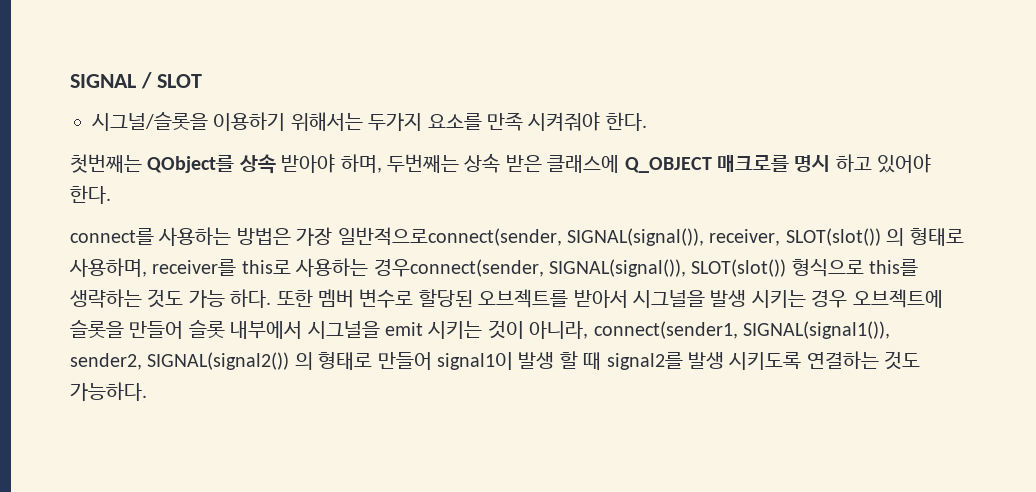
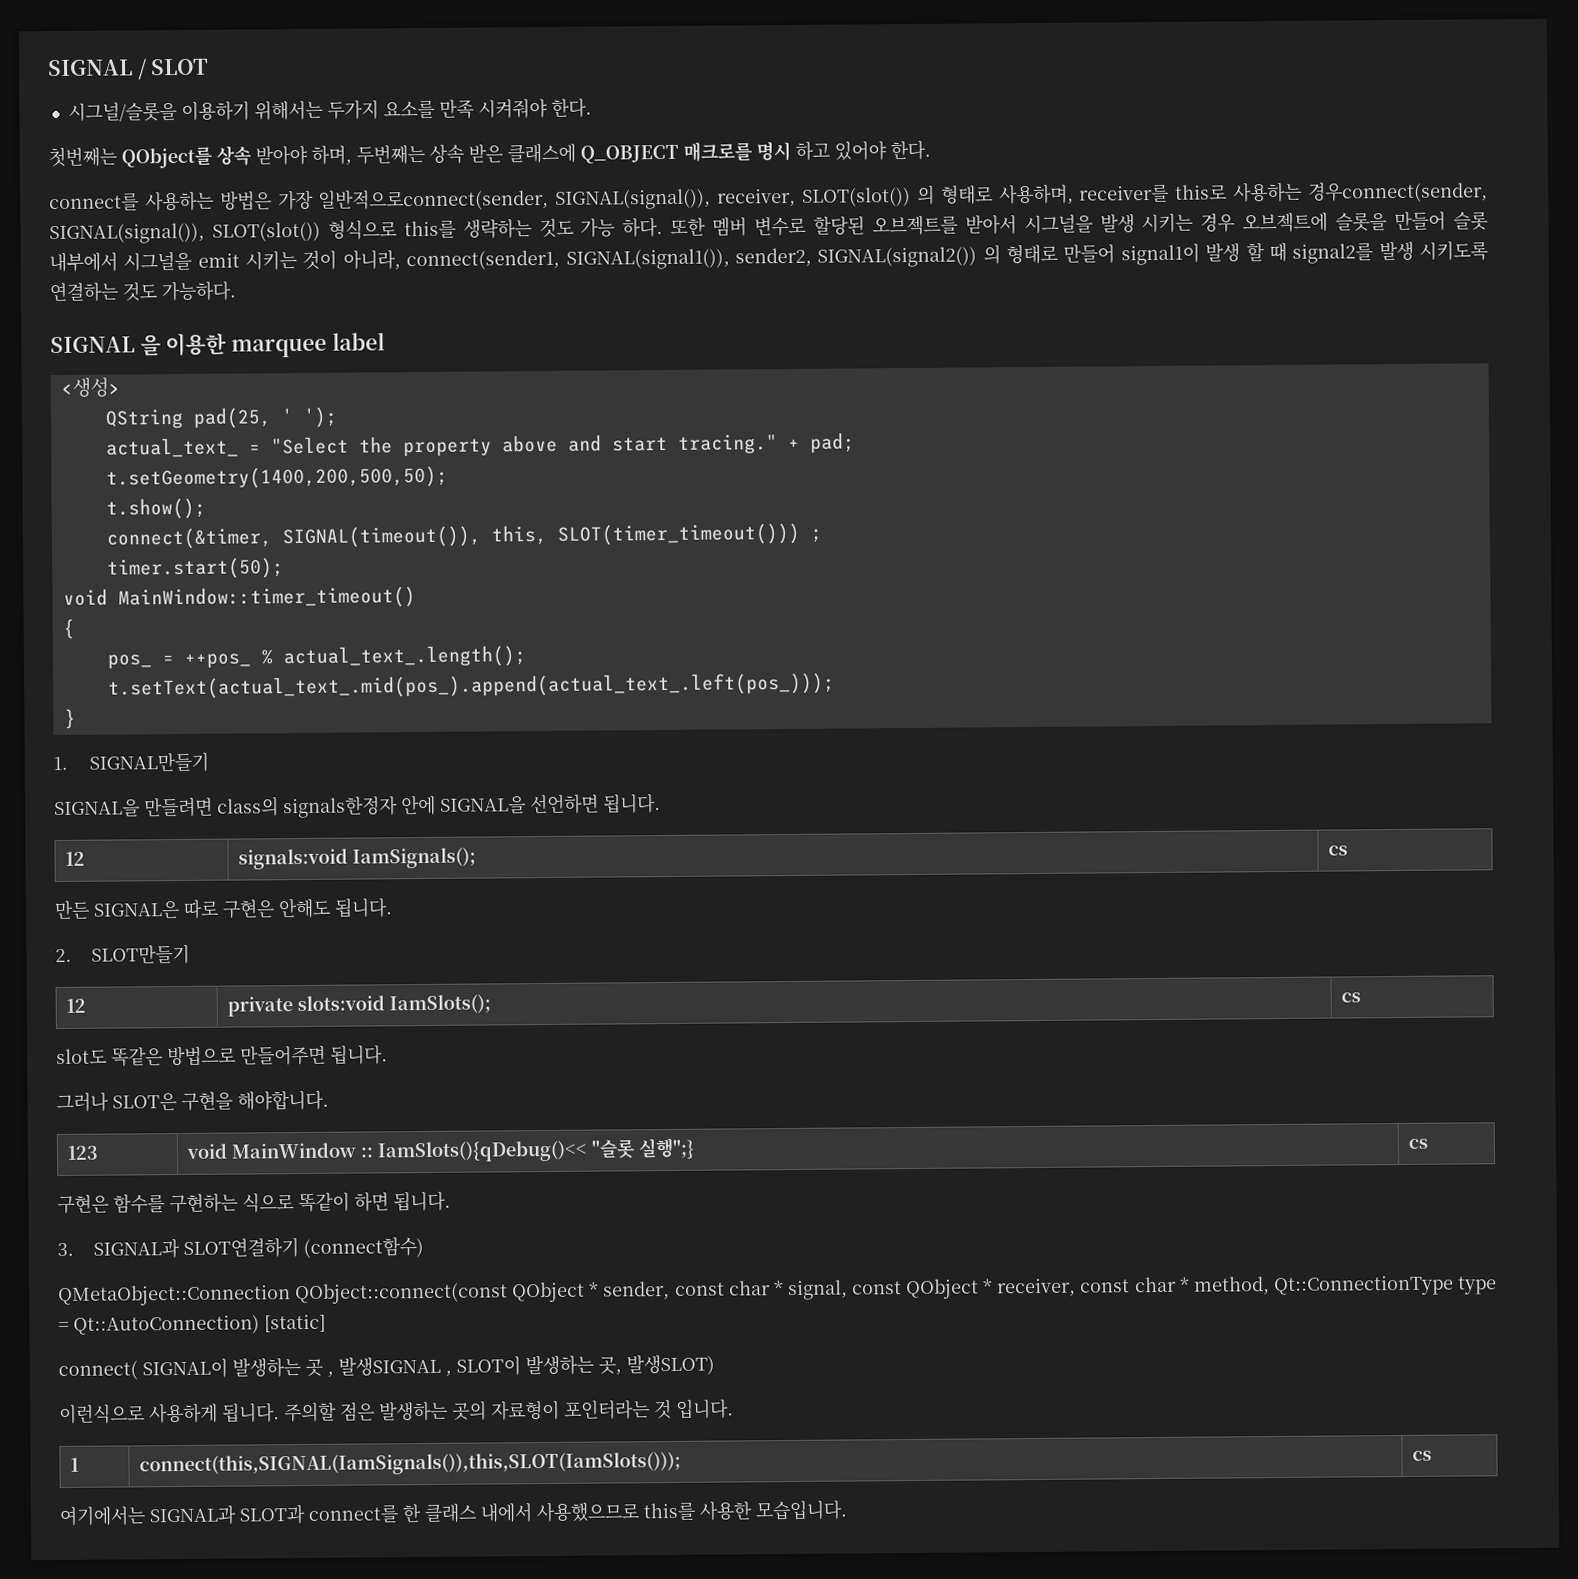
+ SIGNAL 을 이용한 marquee label
+ <생성>
+ QString pad(25, ' ');
+ actual_text_ = "Select the property above and start tracing." + pad;
+ t.setGeometry(1400,200,500,50);
+ t.show();
+ connect(&timer, SIGNAL(timeout()), this, SLOT(timer_timeout())) ;
+ timer.start(50);
+ void MainWindow::timer_timeout()
+ {
+ pos_ = ++pos_ % actual_text_.length();
+ t.setText(actual_text_.mid(pos_).append(actual_text_.left(pos_)));
+ }
+ 1. SIGNAL만들기
+ SIGNAL을 만들려면 class의 signals한정자 안에 SIGNAL을 선언하면 됩니다.
+ 12 | signals:void IamSignals(); | cs
+ 만든 SIGNAL은 따로 구현은 안해도 됩니다.
+ 2. SLOT만들기
+ 12 | private slots:void IamSlots(); | cs
+ slot도 똑같은 방법으로 만들어주면 됩니다.
+ 그러나 SLOT은 구현을 해야합니다.
+ 123 | void MainWindow :: IamSlots(){qDebug()<< "슬롯 실행";} | cs
+ 구현은 함수를 구현하는 식으로 똑같이 하면 됩니다.
+ 3. SIGNAL과 SLOT연결하기 (connect함수)
+ QMetaObject::Connection QObject::connect(const QObject * sender, const char * signal, const QObject * receiver, const char * method, Qt::ConnectionType type = Qt::AutoConnection) [static]
+ connect( SIGNAL이 발생하는 곳 , 발생SIGNAL , SLOT이 발생하는 곳, 발생SLOT)
+ 이런식으로 사용하게 됩니다. 주의할 점은 발생하는 곳의 자료형이 포인터라는 것 입니다.
+ 1 | connect(this,SIGNAL(IamSignals()),this,SLOT(IamSlots())); | cs
+ 여기에서는 SIGNAL과 SLOT과 connect를 한 클래스 내에서 사용했으므로 this를 사용한 모습입니다.

